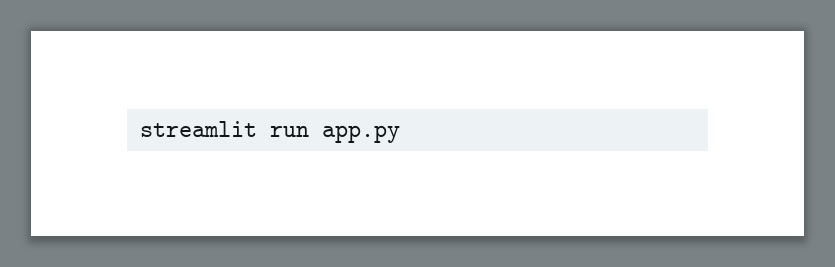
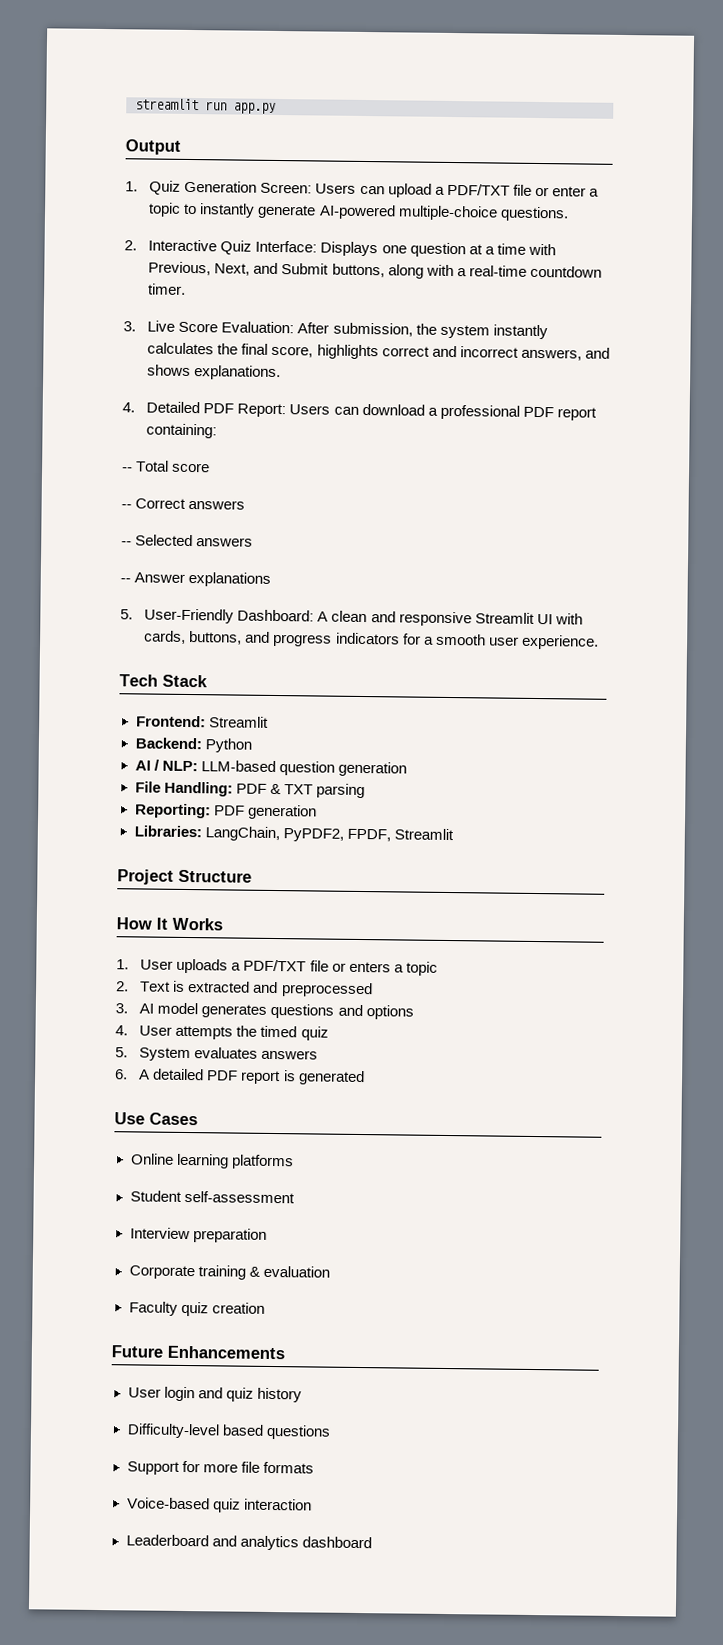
+ Output
+ 1. Quiz Generation Screen: Users can upload a PDF/TXT file or enter a topic to instantly generate AI-powered multiple-choice questions.
+ 2. Interactive Quiz Interface: Displays one question at a time with Previous, Next, and Submit buttons, along with a real-time countdown timer.
+ 3. Live Score Evaluation: After submission, the system instantly calculates the final score, highlights correct and incorrect answers, and shows explanations.
+ 4. Detailed PDF Report: Users can download a professional PDF report containing:
+ -- Total score
+ -- Correct answers
+ -- Selected answers
+ -- Answer explanations
+ 5. User-Friendly Dashboard: A clean and responsive Streamlit UI with cards, buttons, and progress indicators for a smooth user experience.
+ Tech Stack
+ Frontend: Streamlit
+ Backend: Python
+ AI / NLP: LLM-based question generation
+ File Handling: PDF & TXT parsing
+ Reporting: PDF generation
+ Libraries: LangChain, PyPDF2, FPDF, Streamlit
+ Project Structure
+ How It Works
+ 1. User uploads a PDF/TXT file or enters a topic
+ 2. Text is extracted and preprocessed
+ 3. AI model generates questions and options
+ 4. User attempts the timed quiz
+ 5. System evaluates answers
+ 6. A detailed PDF report is generated
+ Use Cases
+ Online learning platforms
+ Student self-assessment
+ Interview preparation
+ Corporate training & evaluation
+ Faculty quiz creation
+ Future Enhancements
+ User login and quiz history
+ Difficulty-level based questions
+ Support for more file formats
+ Voice-based quiz interaction
+ Leaderboard and analytics dashboard

